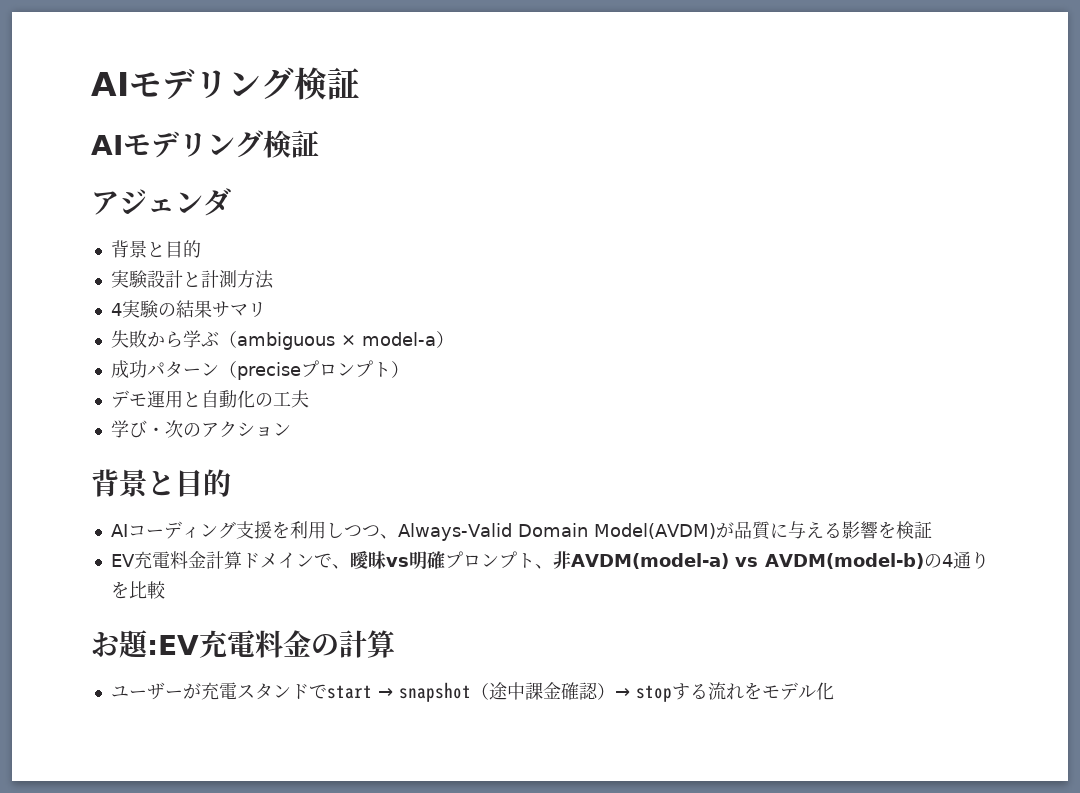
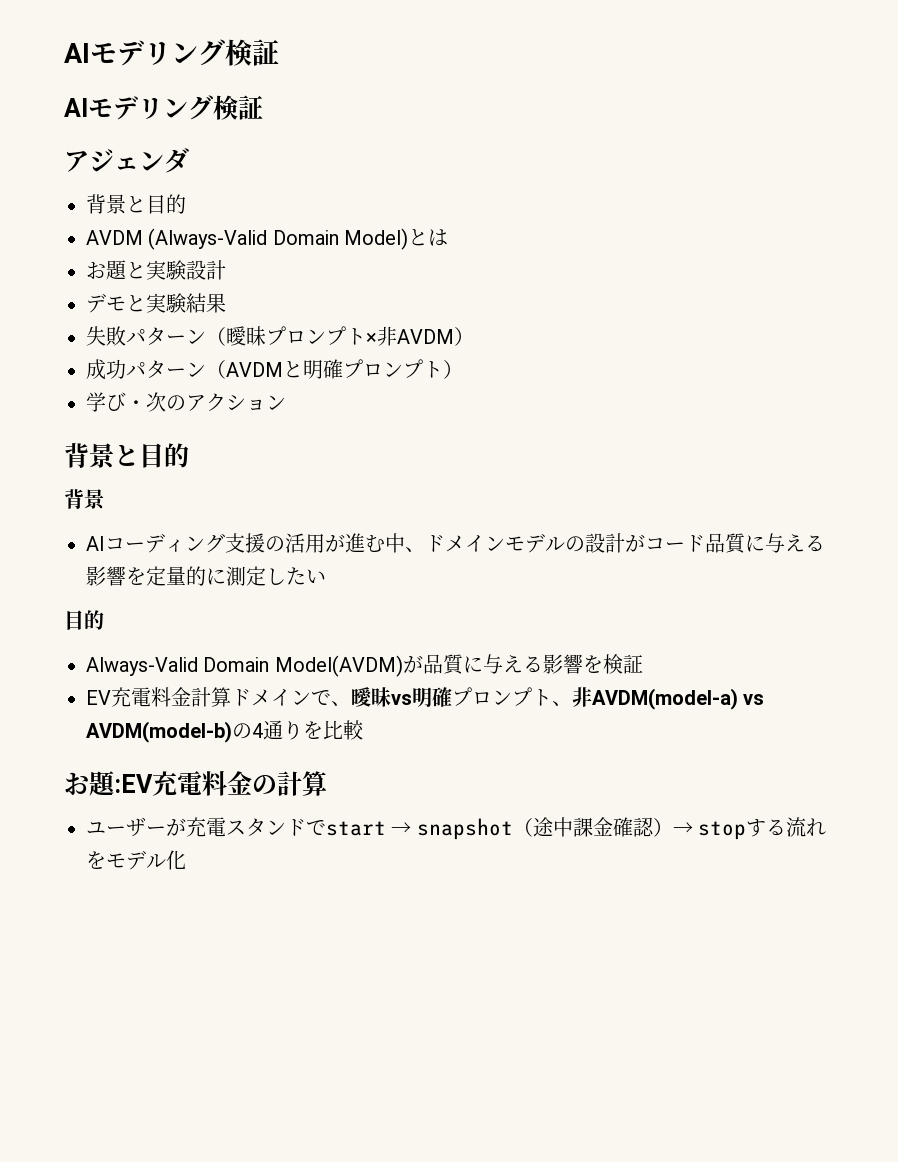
- 実験設計と計測方法
- 4実験の結果サマリ
+ AVDM (Always-Valid Domain Model)とは
+ お題と実験設計
+ デモと実験結果
- 失敗から学ぶ（ambiguous × model-a）
+ 失敗パターン（曖昧プロンプト×非AVDM）
- 成功パターン（preciseプロンプト）
+ 成功パターン（AVDMと明確プロンプト）
- デモ運用と自動化の工夫
  学び・次のアクション
  背景と目的
+ 背景
- AIコーディング支援を利用しつつ、Always-Valid Domain Model(AVDM)が品質に与える影響を検証
+ AIコーディング支援の活用が進む中、ドメインモデルの設計がコード品質に与える影響を定量的に測定したい
+ 目的
+ Always-Valid Domain Model(AVDM)が品質に与える影響を検証

